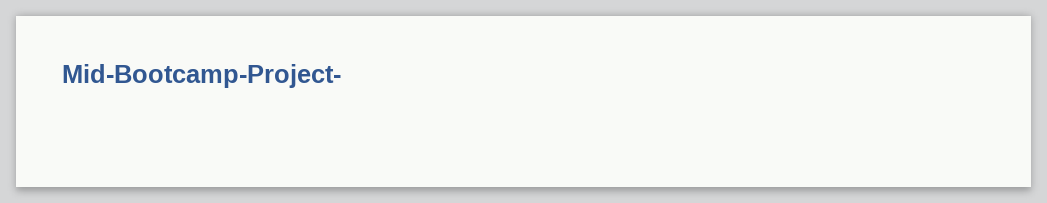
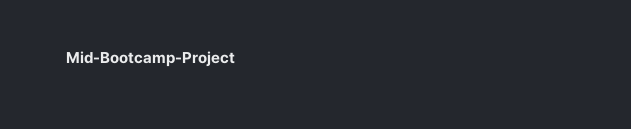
- Mid-Bootcamp-Project-
+ Mid-Bootcamp-Project

